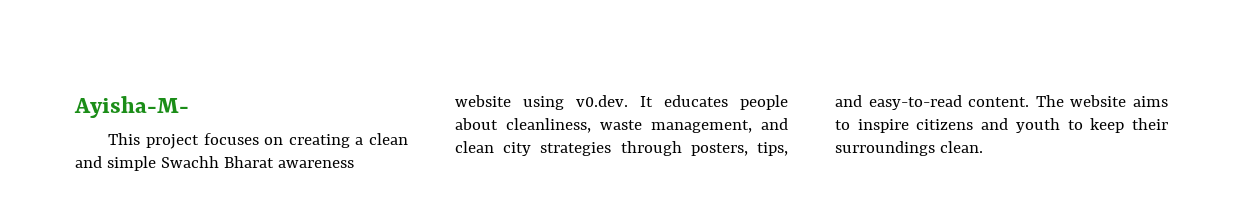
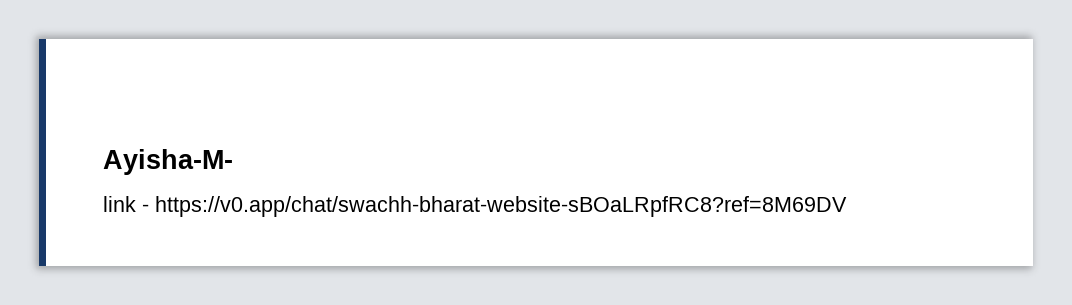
- This project focuses on creating a clean and simple Swachh Bharat awareness website using v0.dev. It educates people about cleanliness, waste management, and clean city strategies through posters, tips, and easy-to-read content. The website aims to inspire citizens and youth to keep their surroundings clean.
+ link - https://v0.app/chat/swachh-bharat-website-sBOaLRpfRC8?ref=8M69DV

